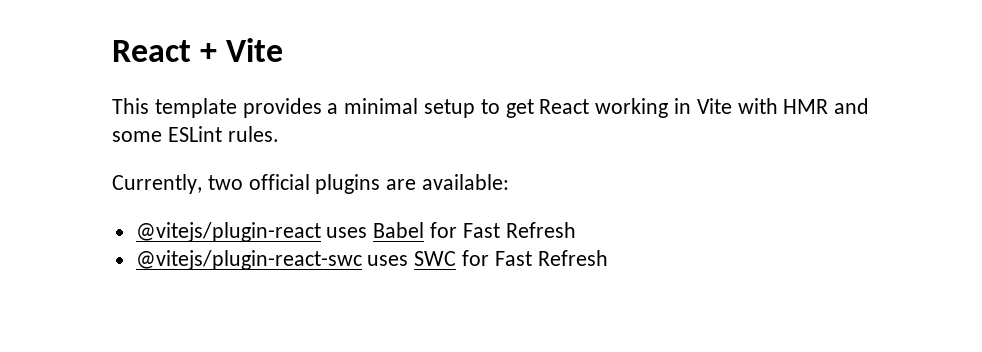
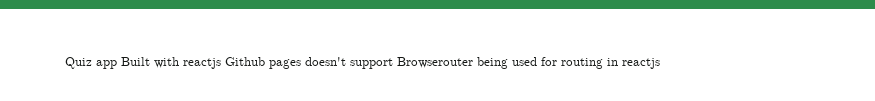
- React + Vite
- This template provides a minimal setup to get React working in Vite with HMR and some ESLint rules.
- Currently, two official plugins are available:
- @vitejs/plugin-react uses Babel for Fast Refresh
- @vitejs/plugin-react-swc uses SWC for Fast Refresh
+ Quiz app Built with reactjs Github pages doesn't support Browserouter being used for routing in reactjs

